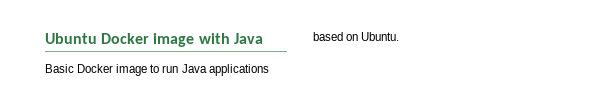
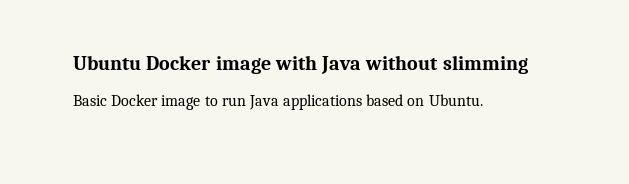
- Ubuntu Docker image with Java
+ Ubuntu Docker image with Java without slimming

